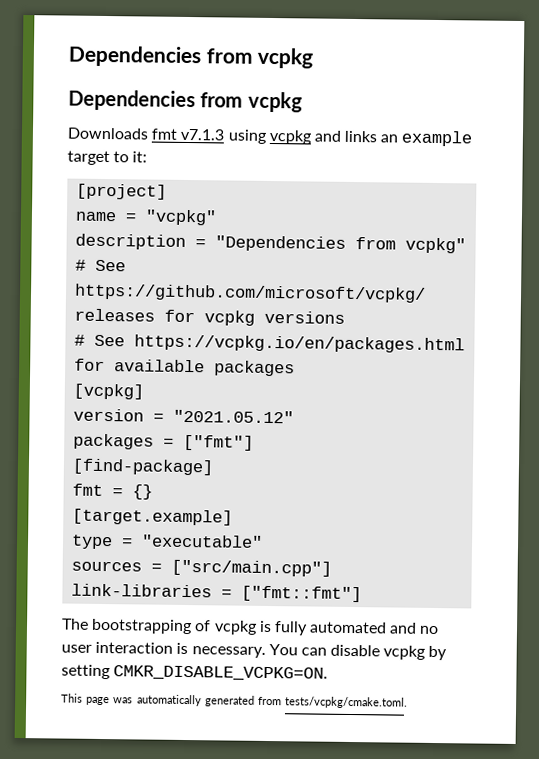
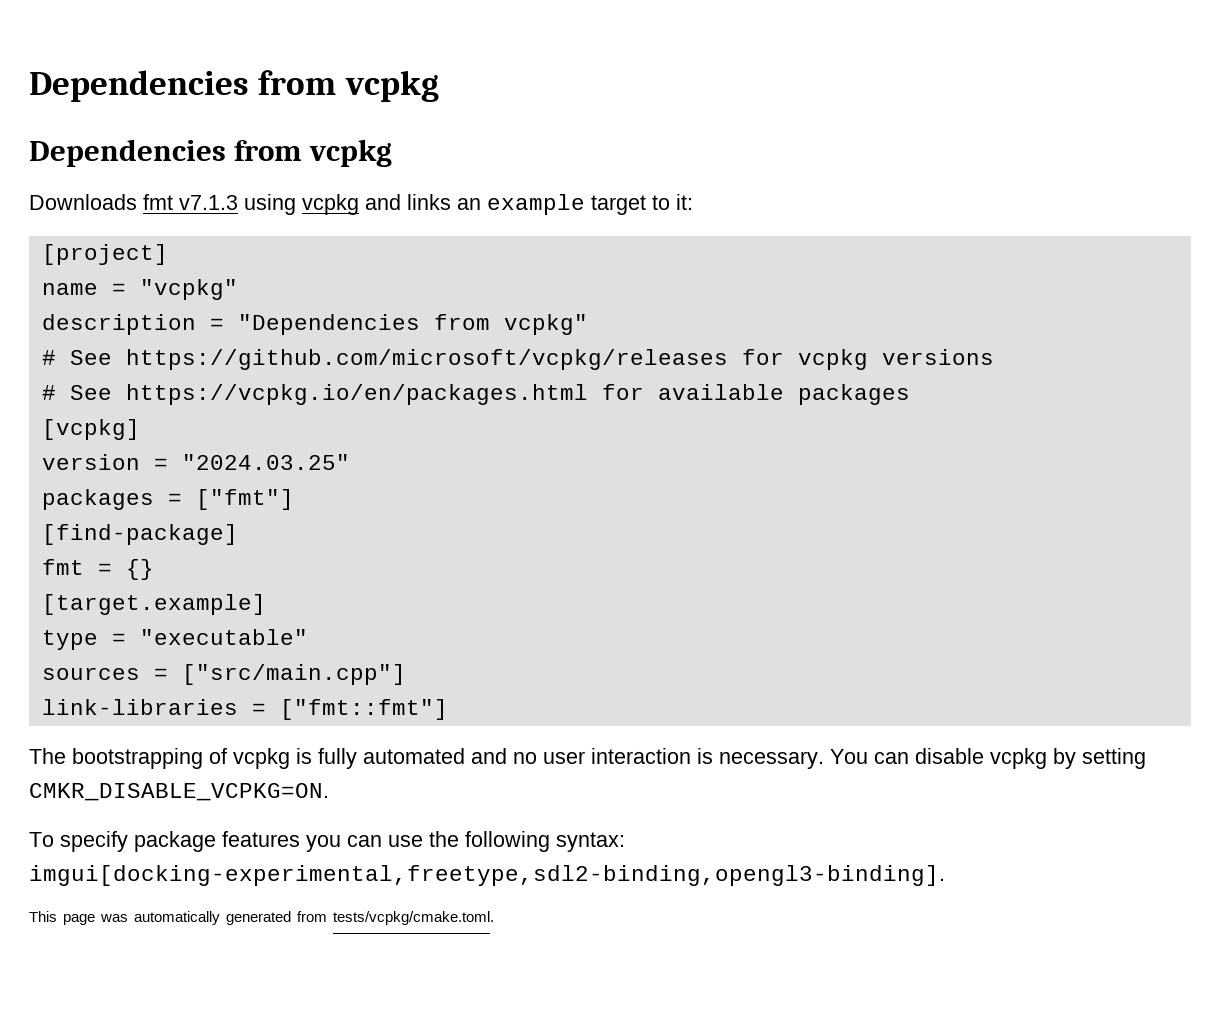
- version = "2021.05.12"
+ version = "2024.03.25"
+ To specify package features you can use the following syntax: imgui[docking-experimental,freetype,sdl2-binding,opengl3-binding].

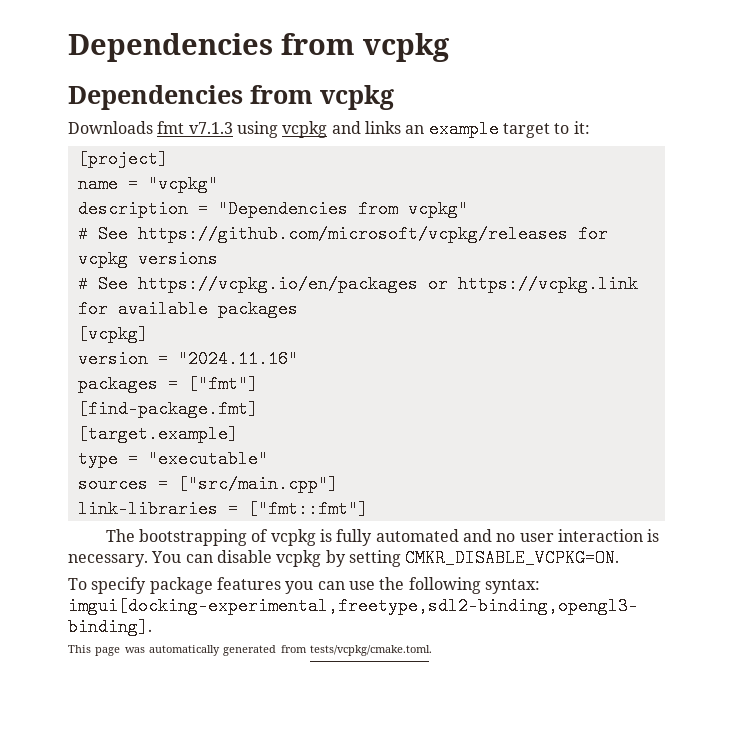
- # See https://vcpkg.io/en/packages.html for available packages
+ # See https://vcpkg.io/en/packages or https://vcpkg.link for available packages
- version = "2024.03.25"
+ version = "2024.11.16"
- [find-package]
- fmt = {}
+ [find-package.fmt]

